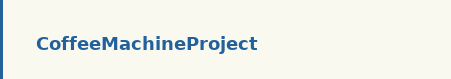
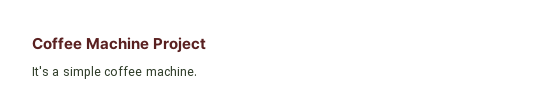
- CoffeeMachineProject
+ Coffee Machine Project
+ It's a simple coffee machine.

